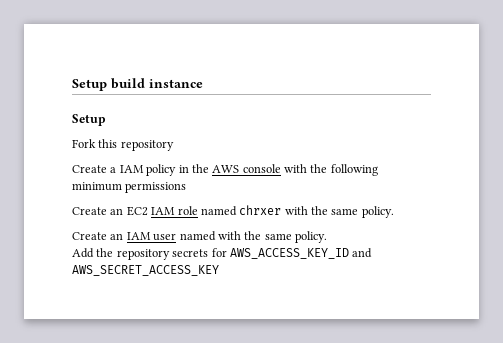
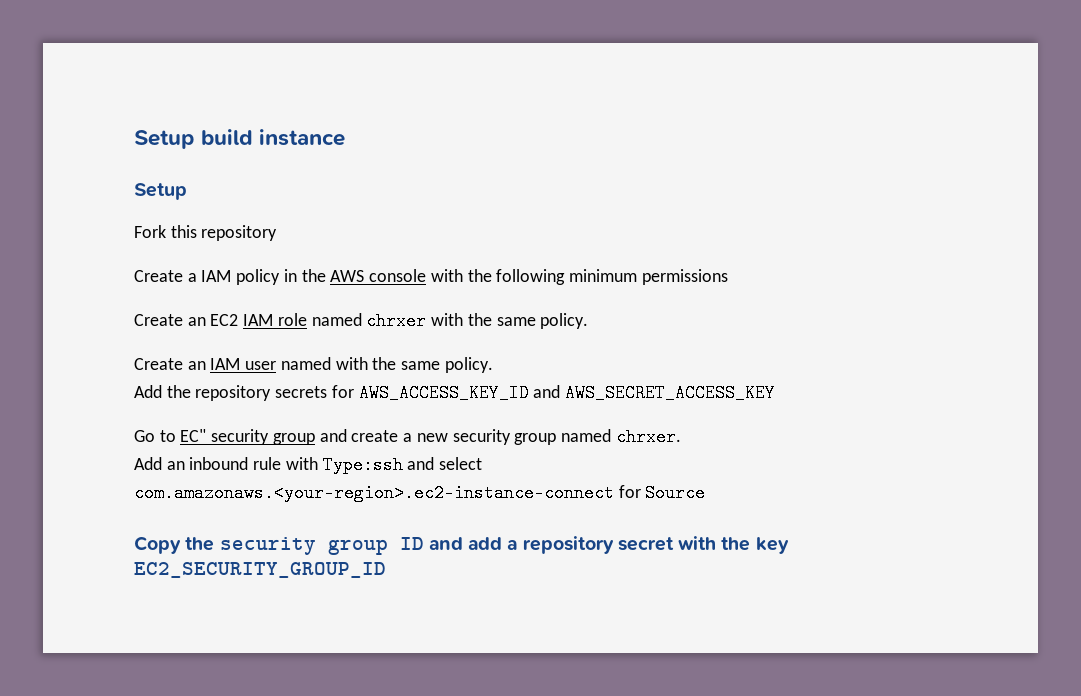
+ Go to EC" security group and create a new security group named chrxer.
+ Add an inbound rule with Type:ssh and select com.amazonaws.<your-region>.ec2-instance-connect for Source
+ Copy the security group ID and add a repository secret with the key EC2_SECURITY_GROUP_ID

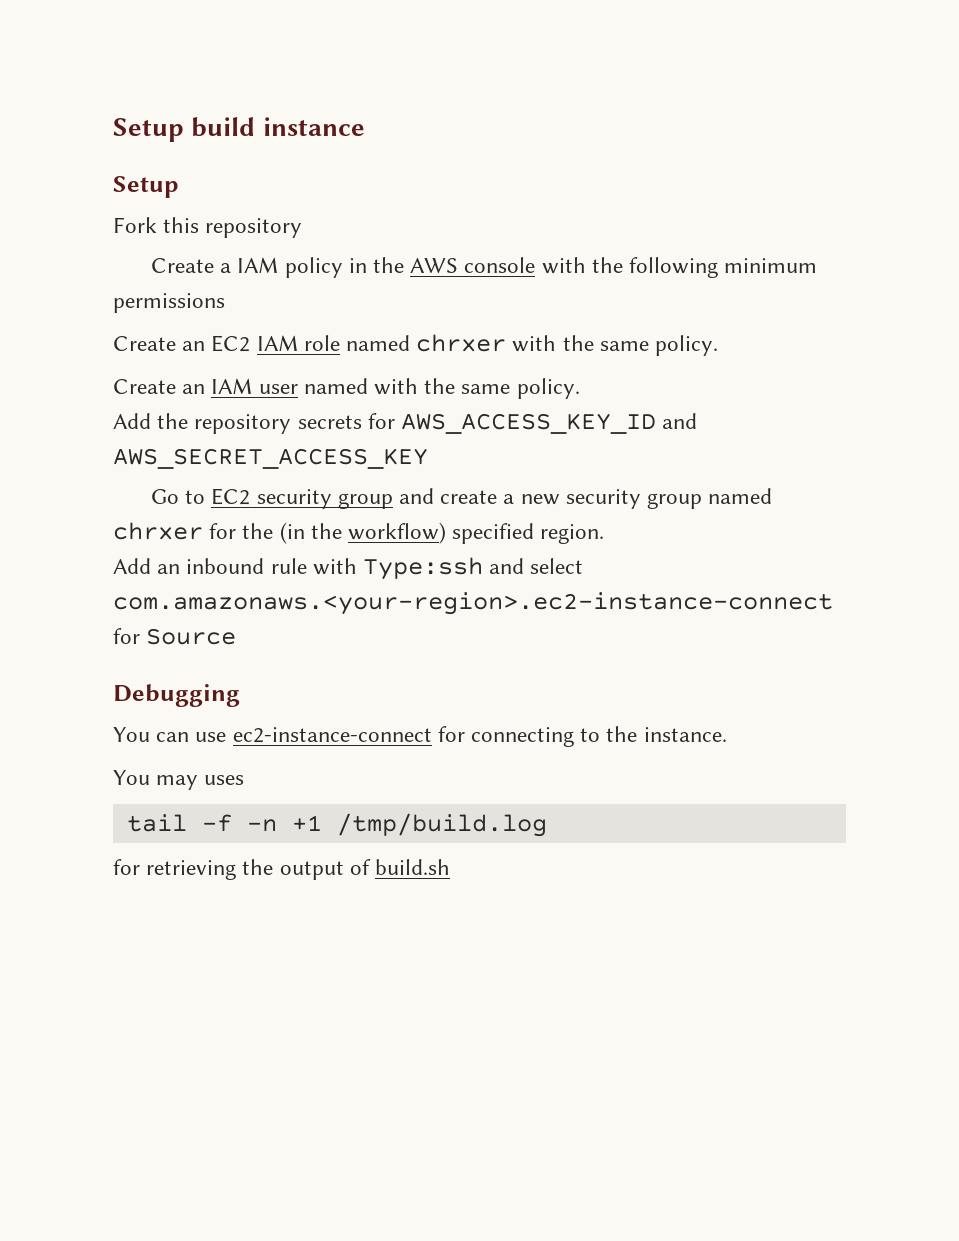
- Go to EC" security group and create a new security group named chrxer.
+ Go to EC2 security group and create a new security group named chrxer for the (in the workflow) specified region.
- Copy the security group ID and add a repository secret with the key EC2_SECURITY_GROUP_ID
+ Debugging
+ You can use ec2-instance-connect for connecting to the instance.
+ You may uses
+ tail -f -n +1 /tmp/build.log
+ for retrieving the output of build.sh

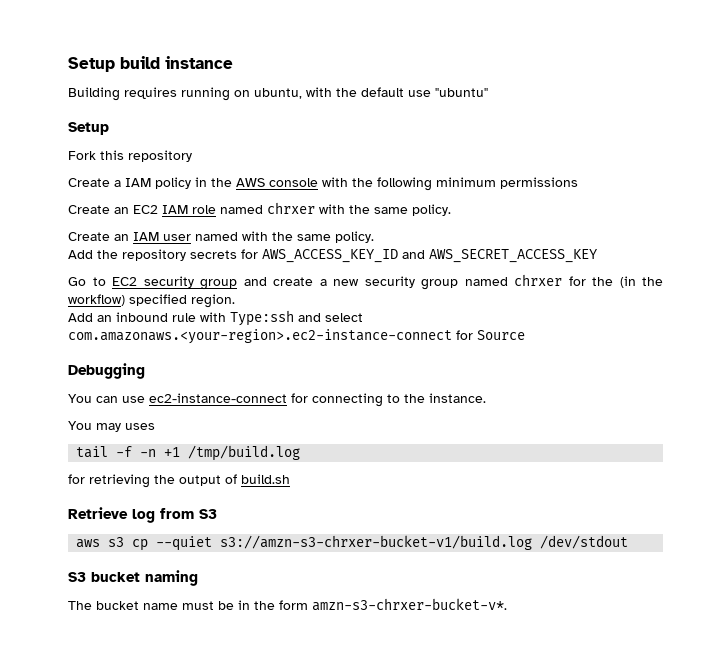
+ Building requires running on ubuntu, with the default use "ubuntu"
+ Retrieve log from S3
+ aws s3 cp --quiet s3://amzn-s3-chrxer-bucket-v1/build.log /dev/stdout
+ S3 bucket naming
+ The bucket name must be in the form amzn-s3-chrxer-bucket-v*.

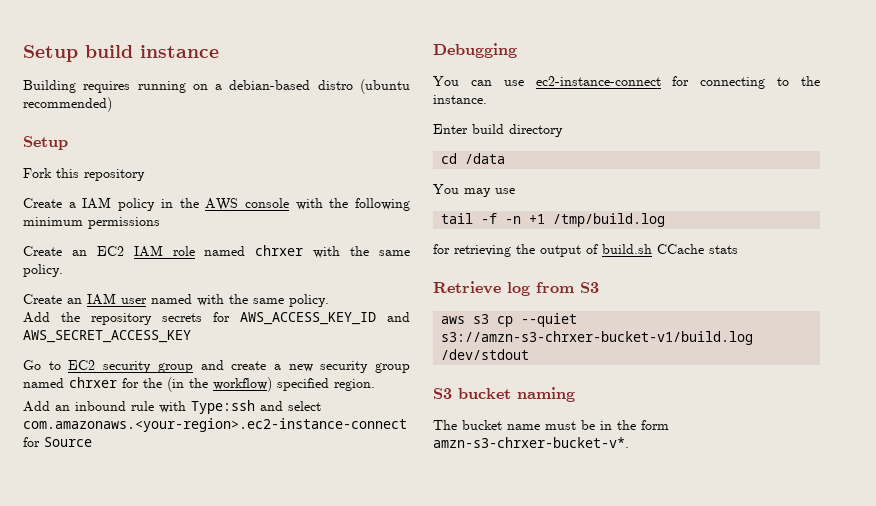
- Building requires running on ubuntu, with the default use "ubuntu"
+ Building requires running on a debian-based distro (ubuntu recommended)
+ Enter build directory
+ cd /data
- You may uses
+ You may use
- for retrieving the output of build.sh
+ for retrieving the output of build.sh CCache stats

